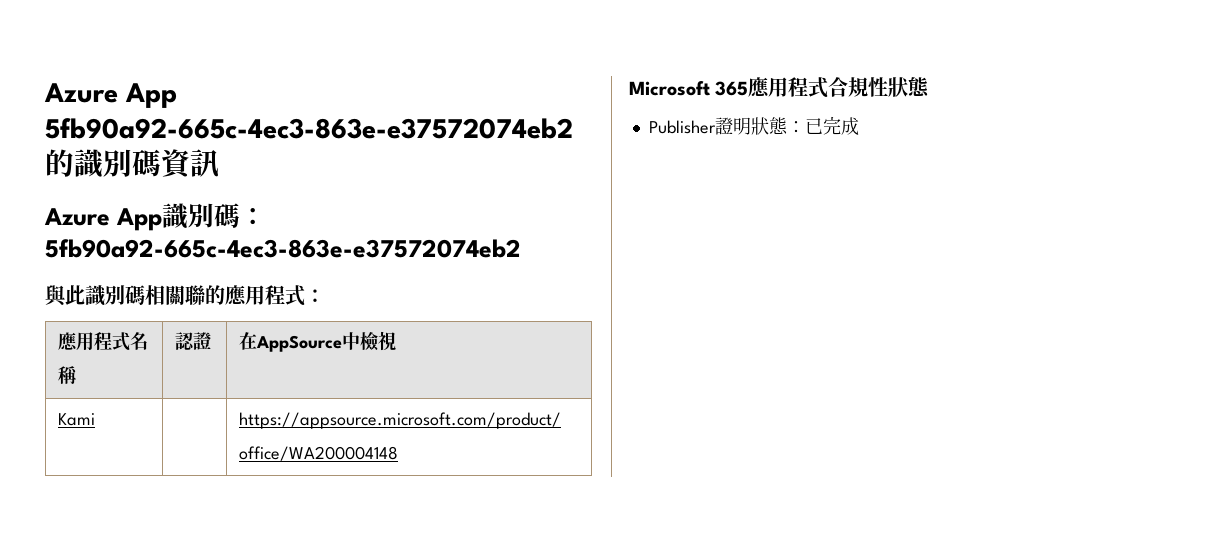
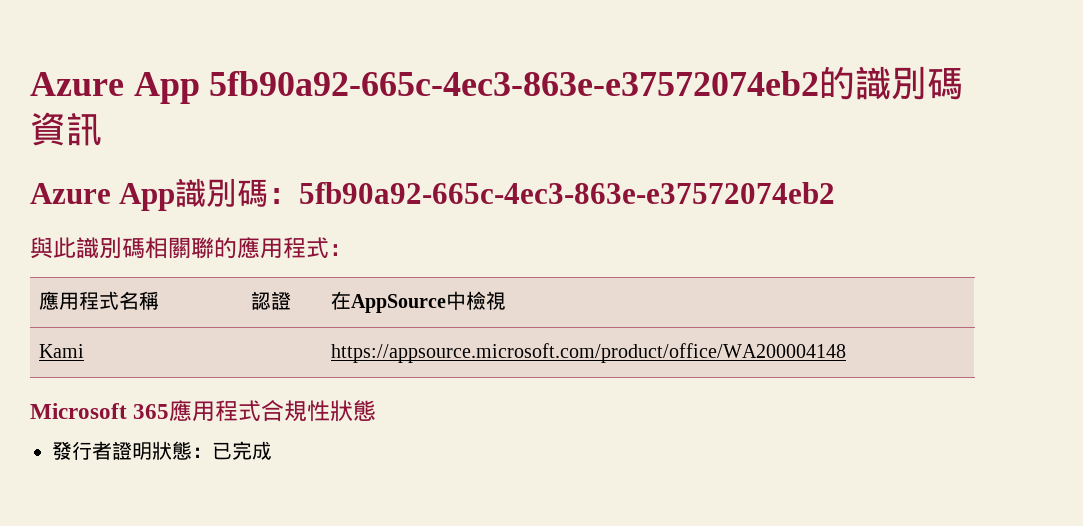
- Publisher證明狀態：已完成
+ 發行者證明狀態：已完成

